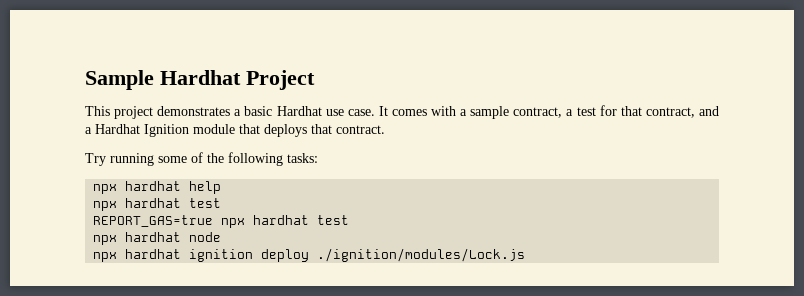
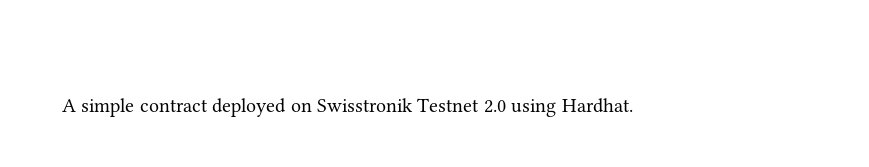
- Sample Hardhat Project
- This project demonstrates a basic Hardhat use case. It comes with a sample contract, a test for that contract, and a Hardhat Ignition module that deploys that contract.
- Try running some of the following tasks:
- npx hardhat help
- npx hardhat test
- REPORT_GAS=true npx hardhat test
- npx hardhat node
- npx hardhat ignition deploy ./ignition/modules/Lock.js
+ A simple contract deployed on Swisstronik Testnet 2.0 using Hardhat.

